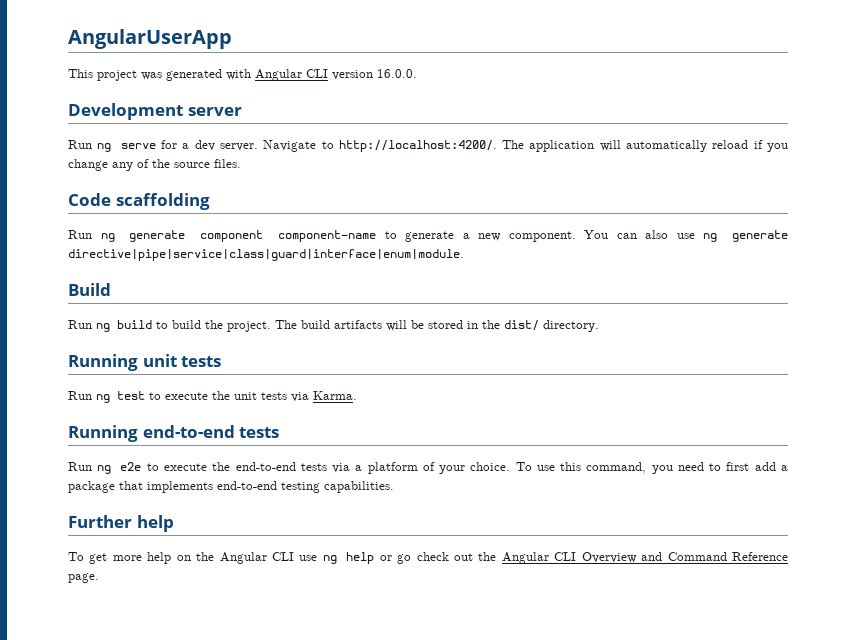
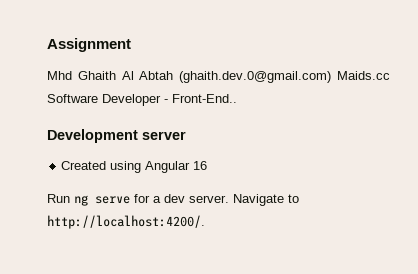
- AngularUserApp
- This project was generated with Angular CLI version 16.0.0.
+ Assignment
+ Mhd Ghaith Al Abtah (ghaith.dev.0@gmail.com) Maids.cc Software Developer - Front-End..
  Development server
+ Created using Angular 16
- The application will automatically reload if you change any of the source files.
- Code scaffolding
- Run ng generate component component-name to generate a new component. You can also use ng generate directive|pipe|service|class|guard|interface|enum|module.
- Build
- Run ng build to build the project. The build artifacts will be stored in the dist/ directory.
- Running unit tests
- Run ng test to execute the unit tests via Karma.
- Running end-to-end tests
- Run ng e2e to execute the end-to-end tests via a platform of your choice. To use this command, you need to first add a package that implements end-to-end testing capabilities.
- Further help
- To get more help on the Angular CLI use ng help or go check out the Angular CLI Overview and Command Reference page.

